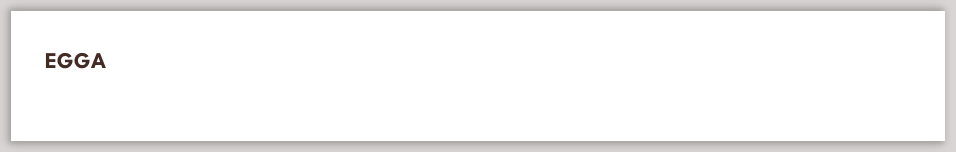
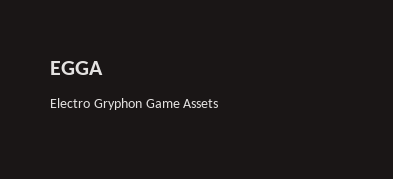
+ Electro Gryphon Game Assets

